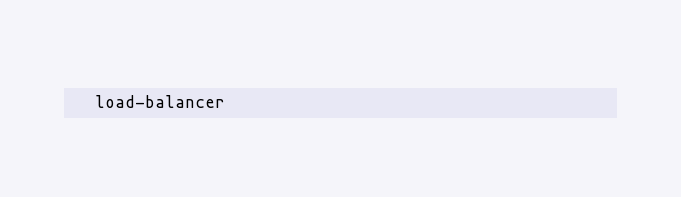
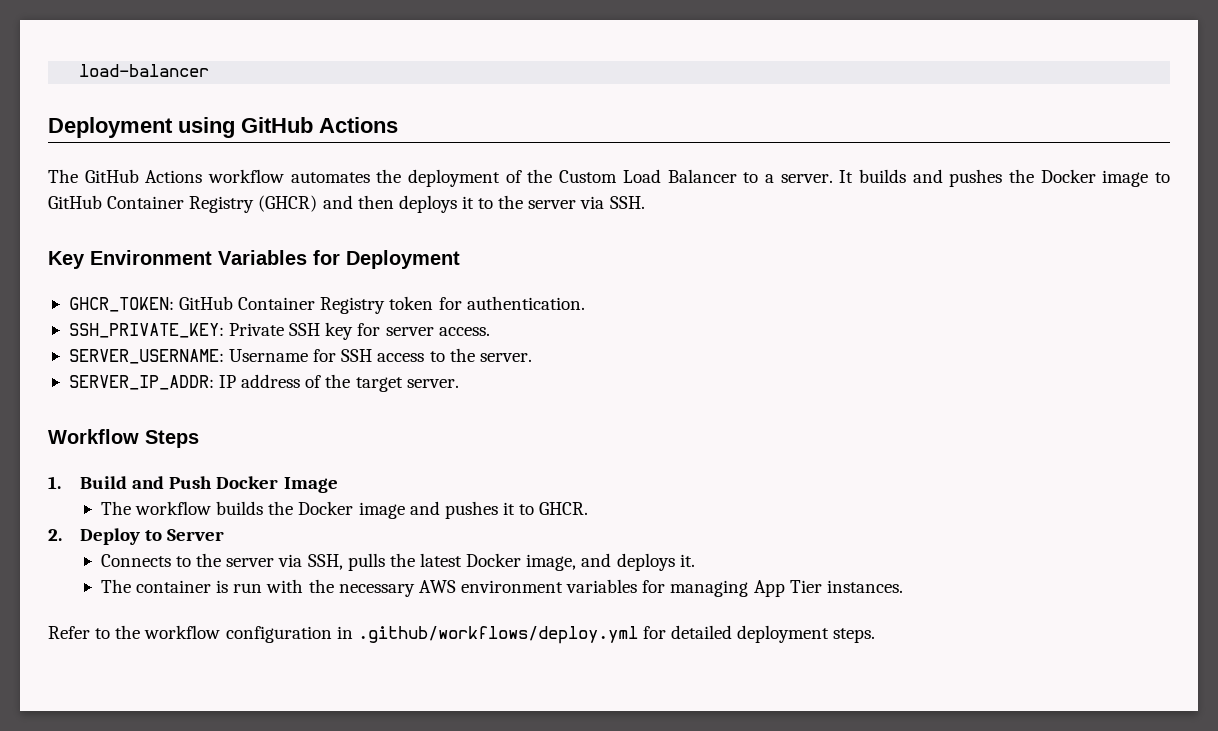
+ Deployment using GitHub Actions
+ The GitHub Actions workflow automates the deployment of the Custom Load Balancer to a server. It builds and pushes the Docker image to GitHub Container Registry (GHCR) and then deploys it to the server via SSH.
+ Key Environment Variables for Deployment
+ GHCR_TOKEN: GitHub Container Registry token for authentication.
+ SSH_PRIVATE_KEY: Private SSH key for server access.
+ SERVER_USERNAME: Username for SSH access to the server.
+ SERVER_IP_ADDR: IP address of the target server.
+ Workflow Steps
+ 1. Build and Push Docker Image
+ The workflow builds the Docker image and pushes it to GHCR.
+ 2. Deploy to Server
+ Connects to the server via SSH, pulls the latest Docker image, and deploys it.
+ The container is run with the necessary AWS environment variables for managing App Tier instances.
+ Refer to the workflow configuration in .github/workflows/deploy.yml for detailed deployment steps.

